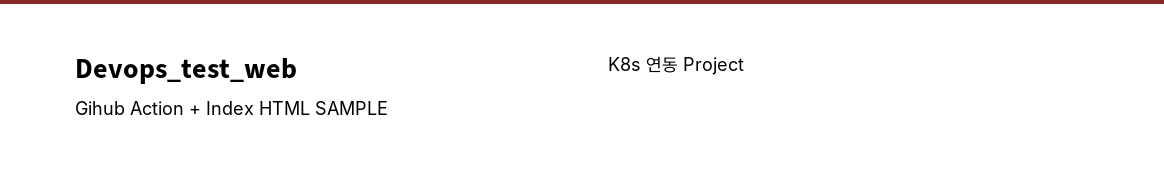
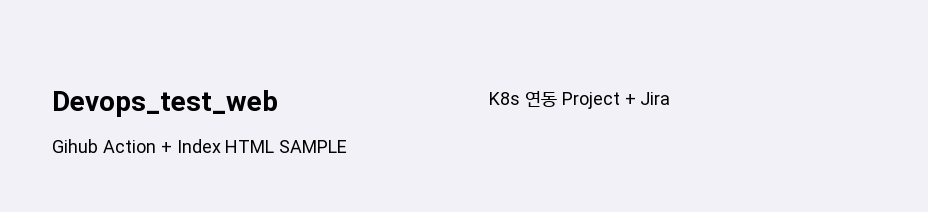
- K8s 연동 Project
+ K8s 연동 Project + Jira

